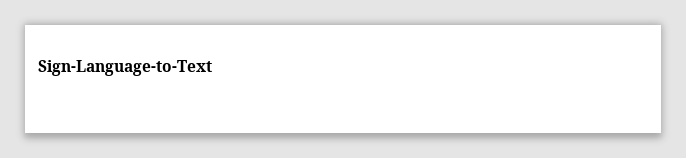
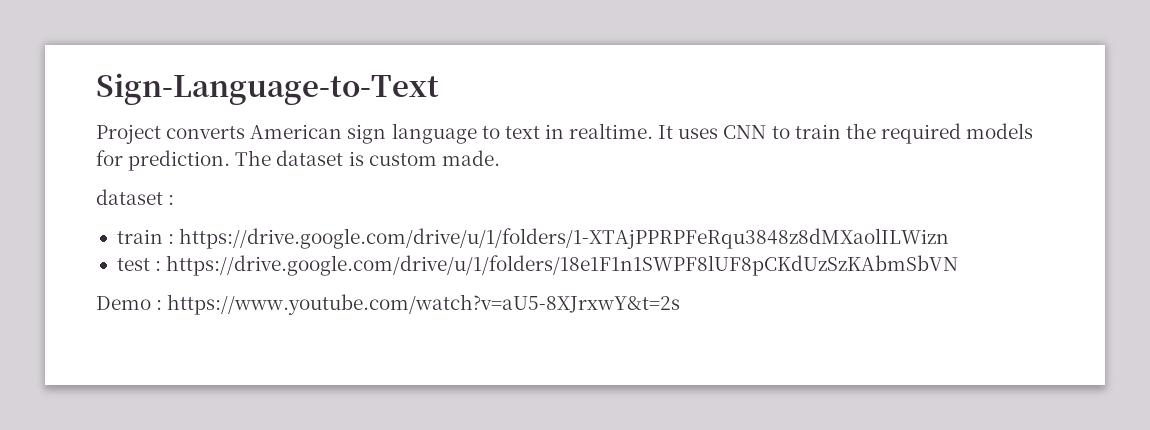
+ Project converts American sign language to text in realtime. It uses CNN to train the required models for prediction. The dataset is custom made.
+ dataset :
+ train : https://drive.google.com/drive/u/1/folders/1-XTAjPPRPFeRqu3848z8dMXaolILWizn
+ test : https://drive.google.com/drive/u/1/folders/18e1F1n1SWPF8lUF8pCKdUzSzKAbmSbVN
+ Demo : https://www.youtube.com/watch?v=aU5-8XJrxwY&t=2s

